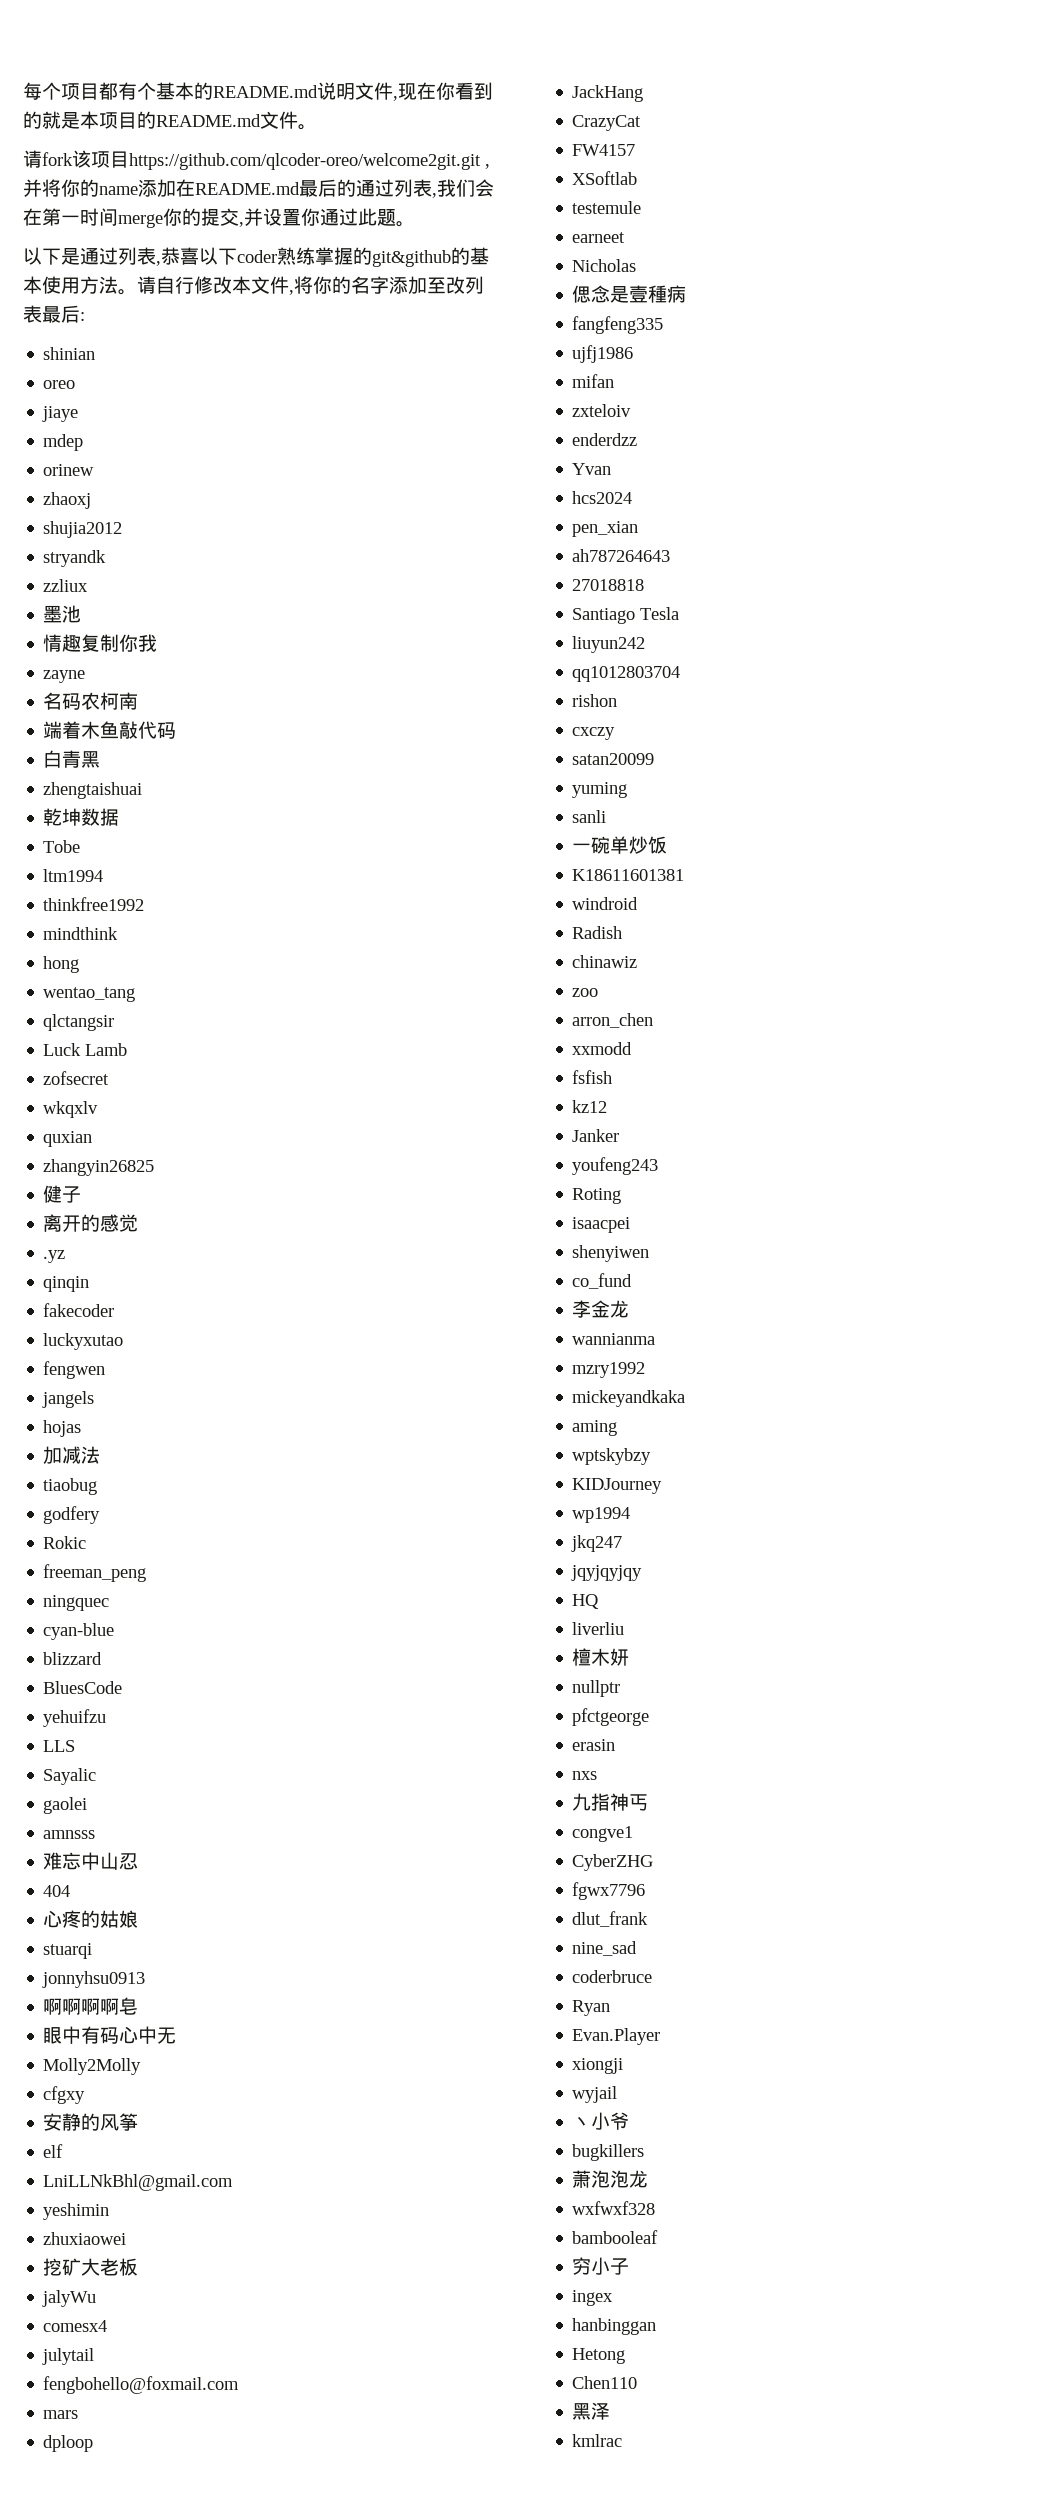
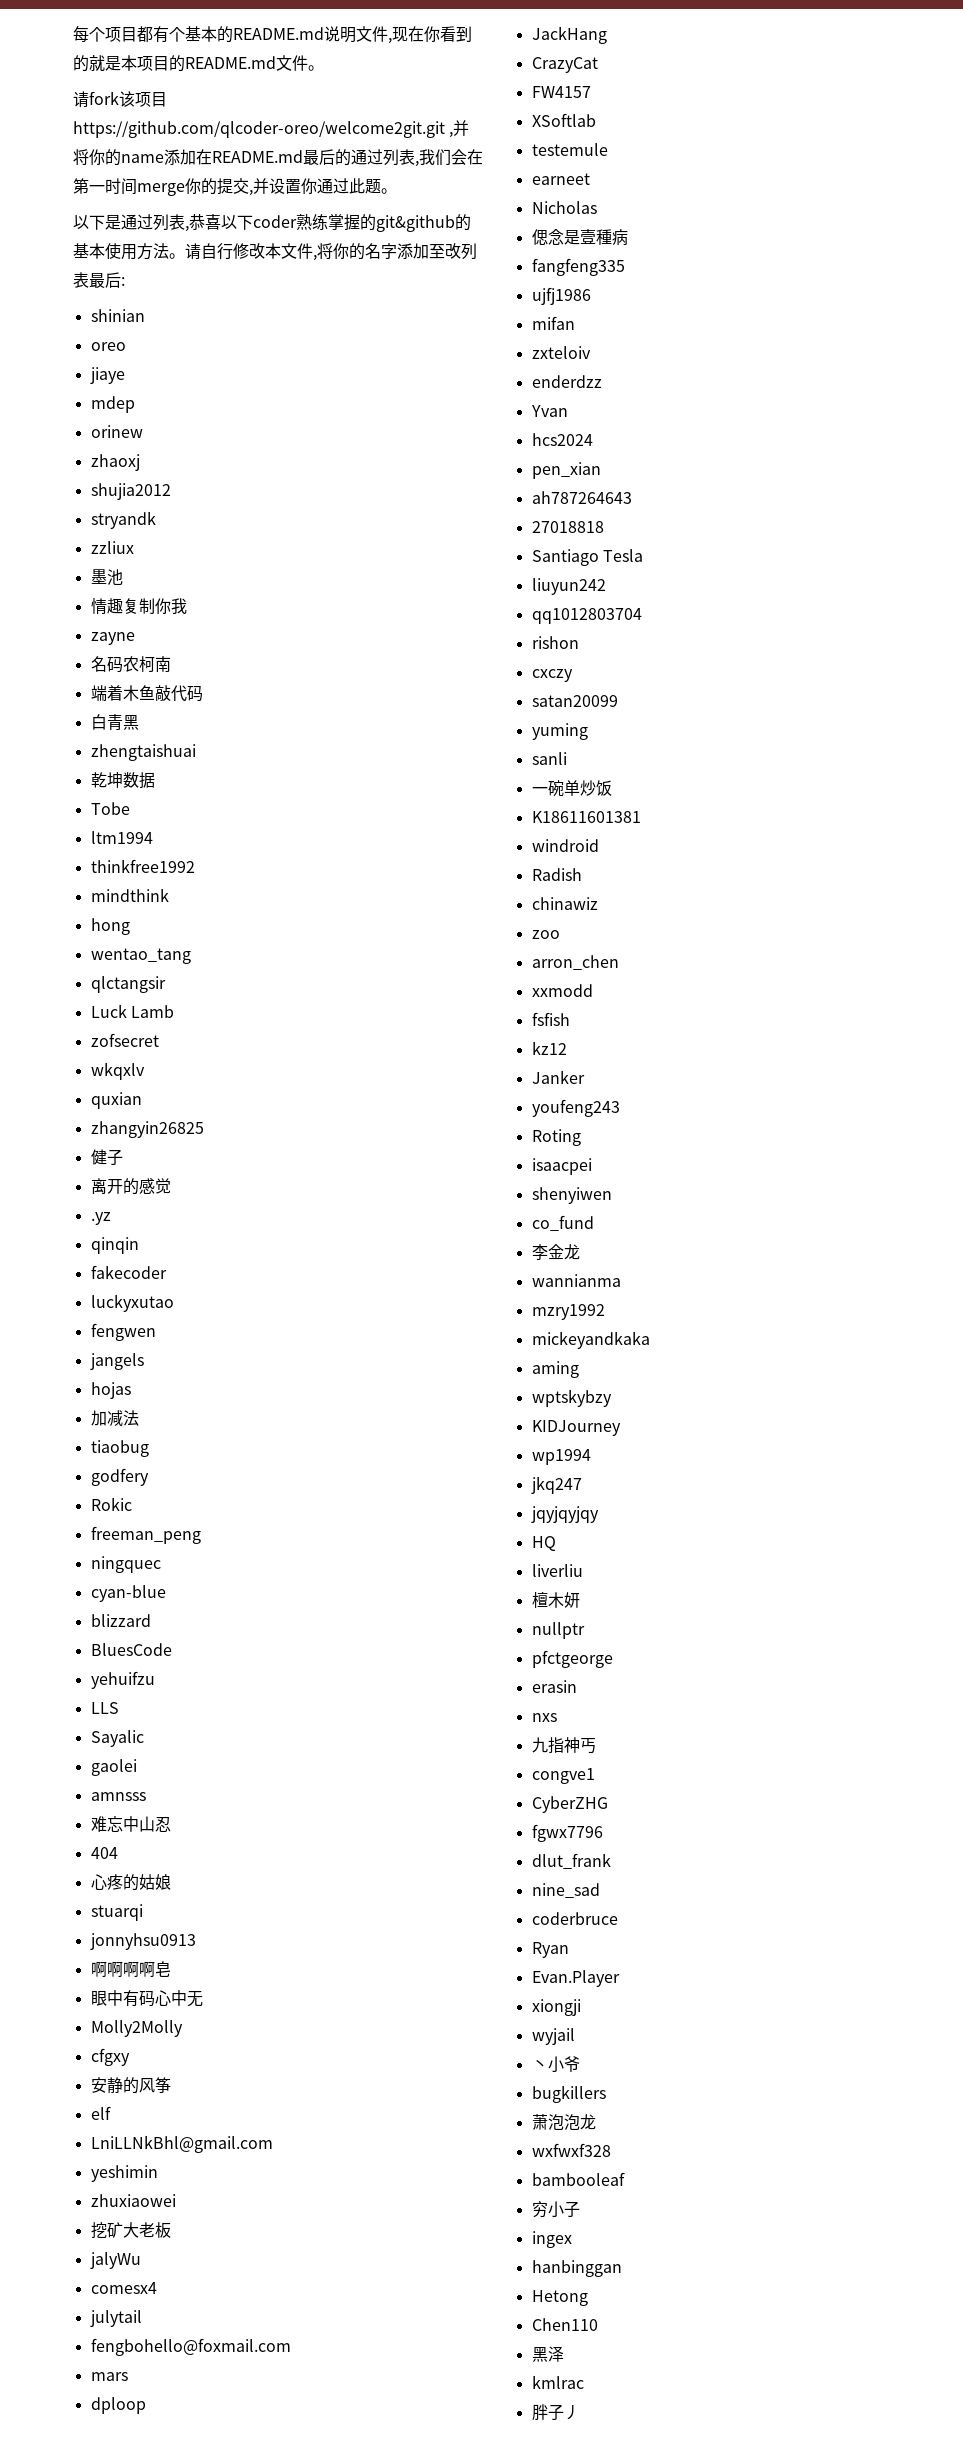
+ 胖子丿

